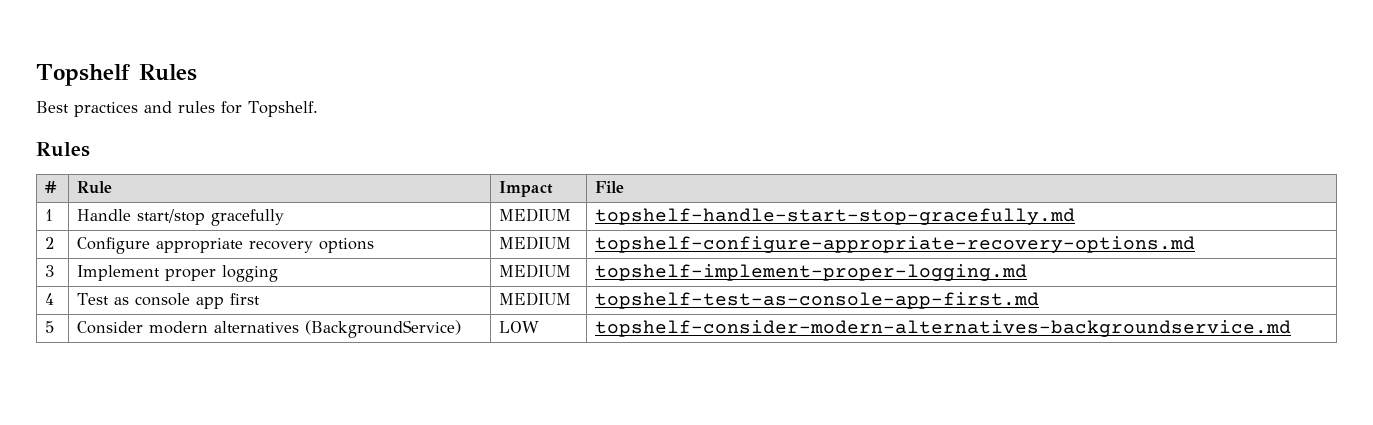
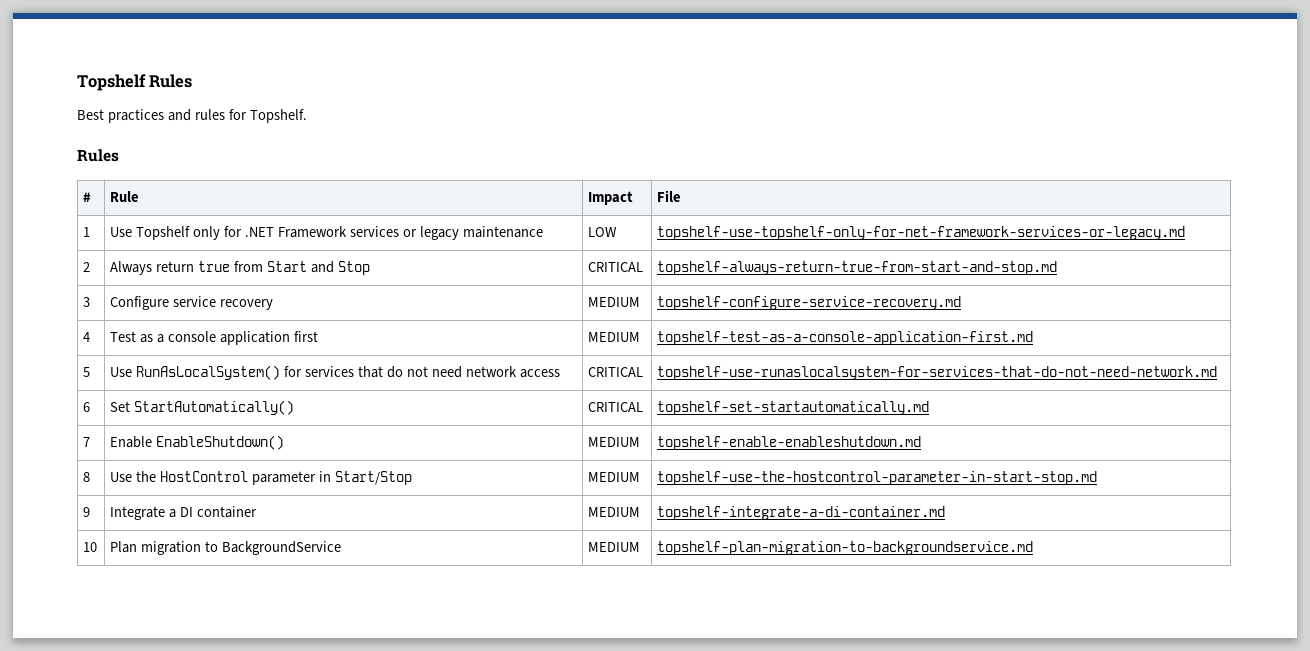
- 1 | Handle start/stop gracefully | MEDIUM | topshelf-handle-start-stop-gracefully.md
- 2 | Configure appropriate recovery options | MEDIUM | topshelf-configure-appropriate-recovery-options.md
- 3 | Implement proper logging | MEDIUM | topshelf-implement-proper-logging.md
+ 1 | Use Topshelf only for .NET Framework services or legacy maintenance | LOW | topshelf-use-topshelf-only-for-net-framework-services-or-legacy.md
+ 2 | Always return true from Start and Stop | CRITICAL | topshelf-always-return-true-from-start-and-stop.md
+ 3 | Configure service recovery | MEDIUM | topshelf-configure-service-recovery.md
- 4 | Test as console app first | MEDIUM | topshelf-test-as-console-app-first.md
+ 4 | Test as a console application first | MEDIUM | topshelf-test-as-a-console-application-first.md
- 5 | Consider modern alternatives (BackgroundService) | LOW | topshelf-consider-modern-alternatives-backgroundservice.md
+ 5 | Use RunAsLocalSystem() for services that do not need network access | CRITICAL | topshelf-use-runaslocalsystem-for-services-that-do-not-need-network.md
+ 6 | Set StartAutomatically() | CRITICAL | topshelf-set-startautomatically.md
+ 7 | Enable EnableShutdown() | MEDIUM | topshelf-enable-enableshutdown.md
+ 8 | Use the HostControl parameter in Start/Stop | MEDIUM | topshelf-use-the-hostcontrol-parameter-in-start-stop.md
+ 9 | Integrate a DI container | MEDIUM | topshelf-integrate-a-di-container.md
+ 10 | Plan migration to BackgroundService | MEDIUM | topshelf-plan-migration-to-backgroundservice.md

